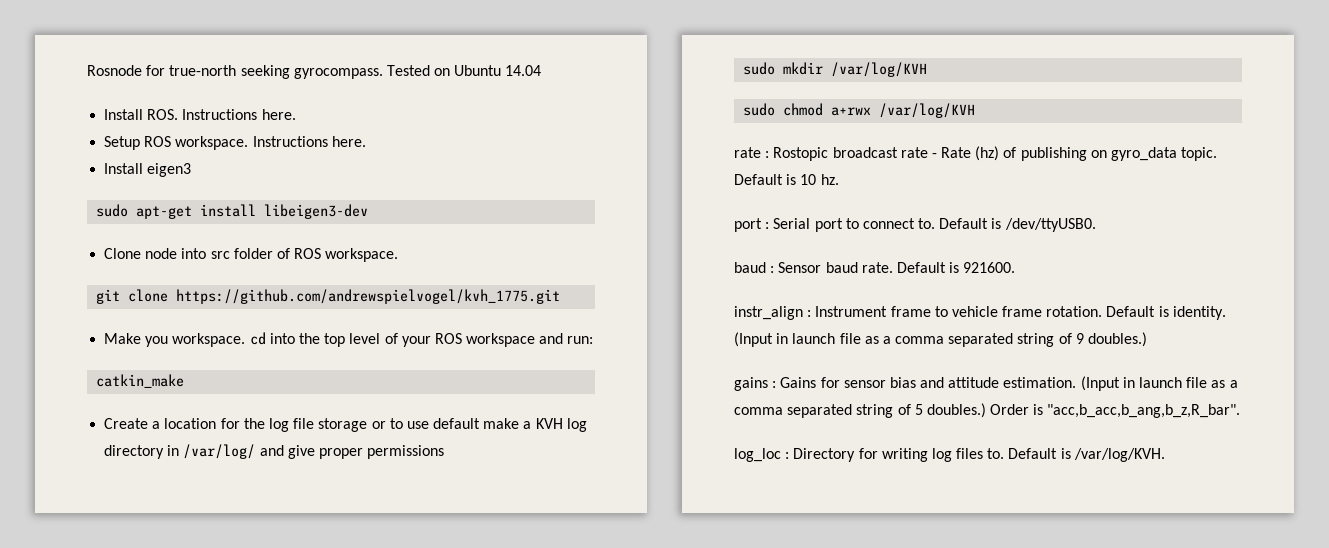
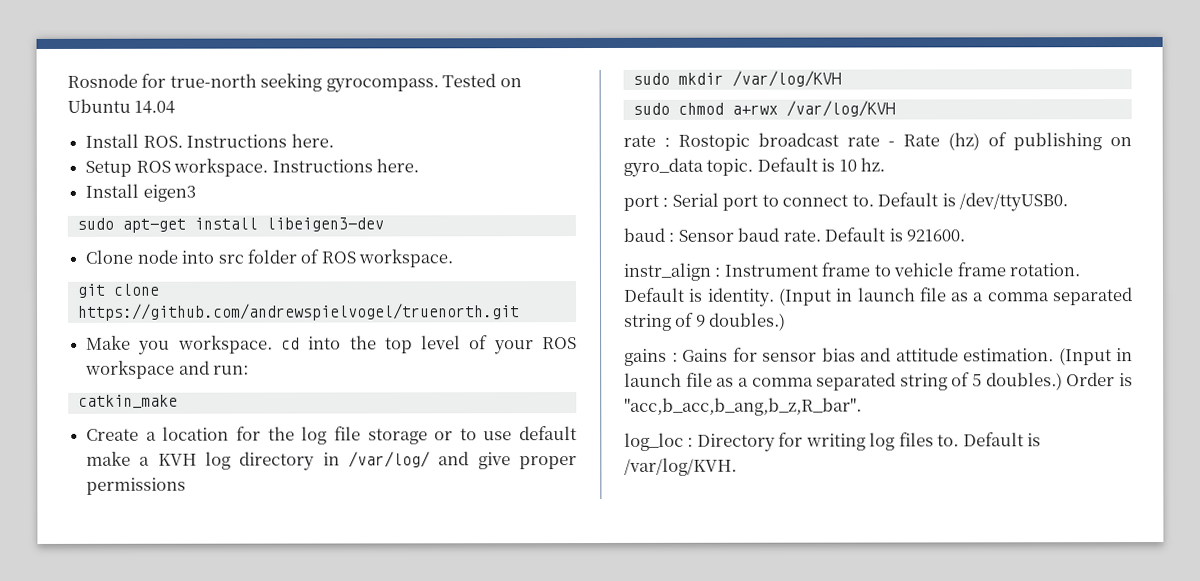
- git clone https://github.com/andrewspielvogel/kvh_1775.git
+ git clone https://github.com/andrewspielvogel/truenorth.git

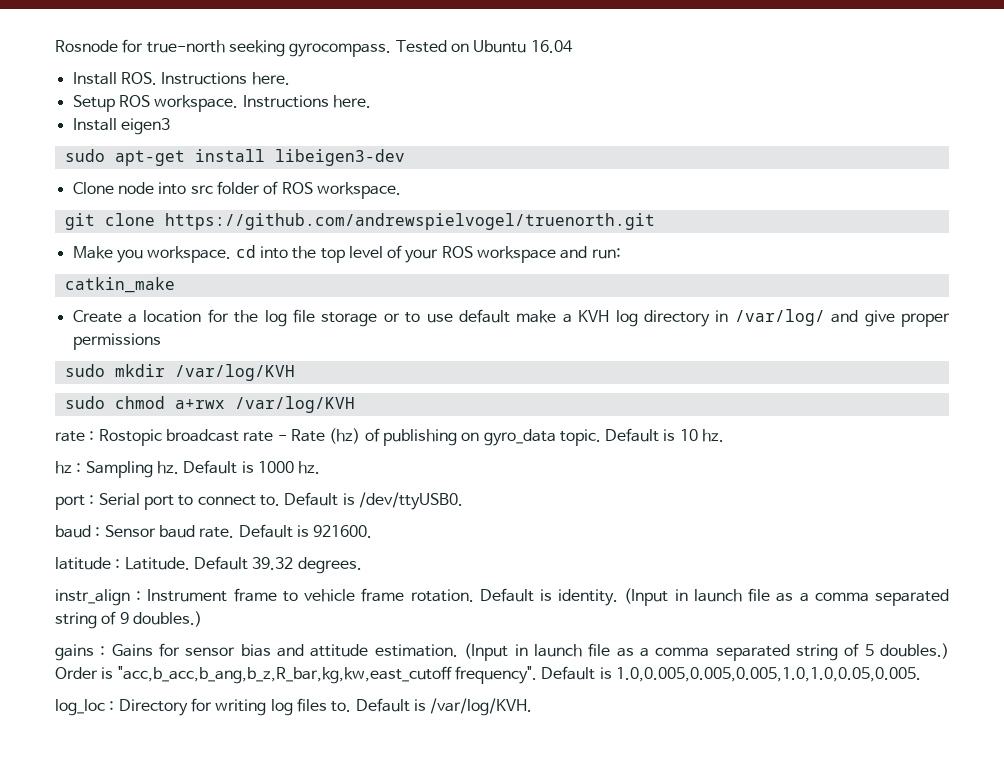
- Tested on Ubuntu 14.04
+ Tested on Ubuntu 16.04
+ hz : Sampling hz. Default is 1000 hz.
+ latitude : Latitude. Default 39.32 degrees.
- Order is "acc,b_acc,b_ang,b_z,R_bar".
+ Order is "acc,b_acc,b_ang,b_z,R_bar,kg,kw,east_cutoff frequency". Default is 1.0,0.005,0.005,0.005,1.0,1.0,0.05,0.005.

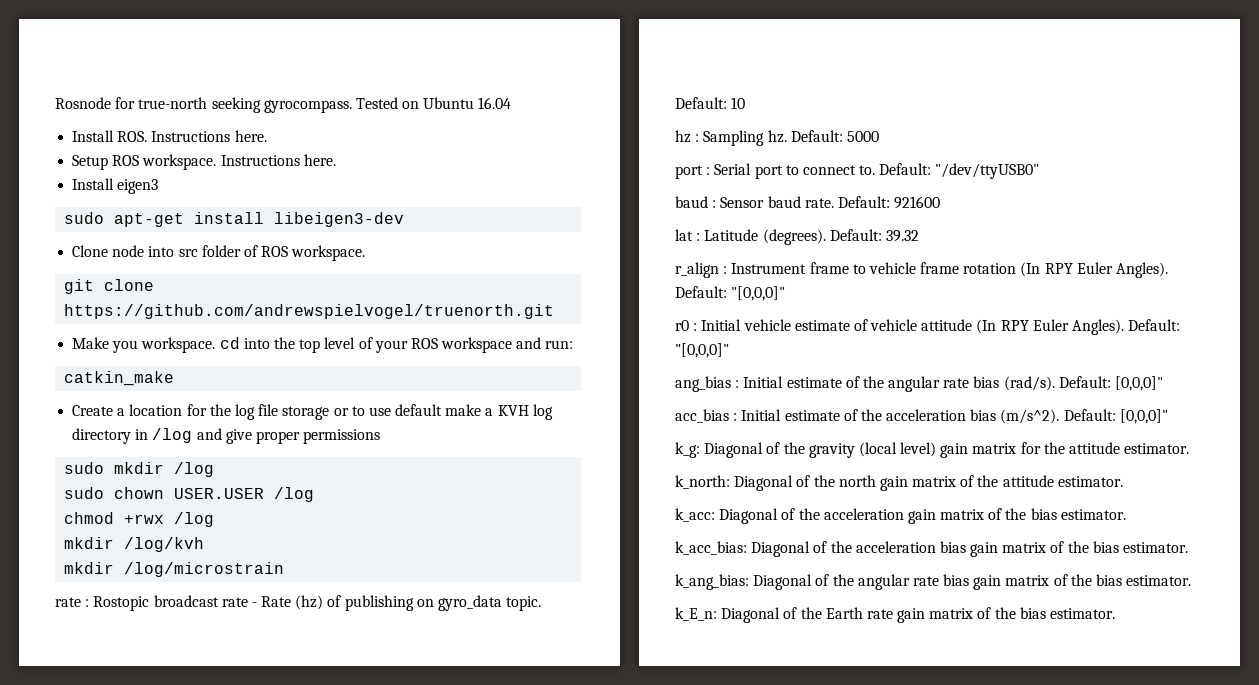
- Create a location for the log file storage or to use default make a KVH log directory in /var/log/ and give proper permissions
+ Create a location for the log file storage or to use default make a KVH log directory in /log and give proper permissions
- sudo mkdir /var/log/KVH
- sudo chmod a+rwx /var/log/KVH
+ sudo mkdir /log
+ sudo chown USER.USER /log
+ chmod +rwx /log
+ mkdir /log/kvh
+ mkdir /log/microstrain
- Default is 10 hz.
+ Default: 10
- Default is 1000 hz.
+ Default: 5000
- Default is /dev/ttyUSB0.
+ Default: "/dev/ttyUSB0"
- Default is 921600.
- latitude : Latitude. Default 39.32 degrees.
- instr_align : Instrument frame to vehicle frame rotation. Default is identity. (Input in launch file as a comma separated string of 9 doubles.)
- gains : Gains for sensor bias and attitude estimation. (Input in launch file as a comma separated string of 5 doubles.) Order is "acc,b_acc,b_ang,b_z,R_bar,kg,kw,east_cutoff frequency". Default is 1.0,0.005,0.005,0.005,1.0,1.0,0.05,0.005.
- log_loc : Directory for writing log files to. Default is /var/log/KVH.
+ Default: 921600
+ lat : Latitude (degrees). Default: 39.32
+ r_align : Instrument frame to vehicle frame rotation (In RPY Euler Angles). Default: "[0,0,0]"
+ r0 : Initial vehicle estimate of vehicle attitude (In RPY Euler Angles). Default: "[0,0,0]"
+ ang_bias : Initial estimate of the angular rate bias (rad/s). Default: [0,0,0]"
+ acc_bias : Initial estimate of the acceleration bias (m/s^2). Default: [0,0,0]"
+ k_g: Diagonal of the gravity (local level) gain matrix for the attitude estimator.
+ k_north: Diagonal of the north gain matrix of the attitude estimator.
+ k_acc: Diagonal of the acceleration gain matrix of the bias estimator.
+ k_acc_bias: Diagonal of the acceleration bias gain matrix of the bias estimator.
+ k_ang_bias: Diagonal of the angular rate bias gain matrix of the bias estimator.
+ k_E_n: Diagonal of the Earth rate gain matrix of the bias estimator.

